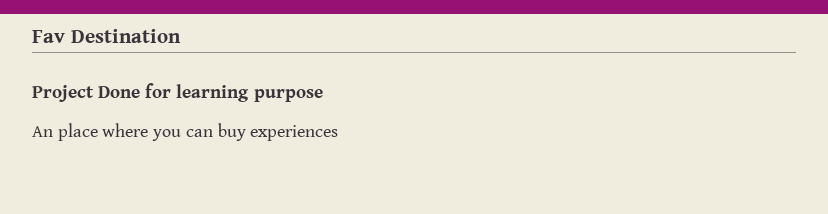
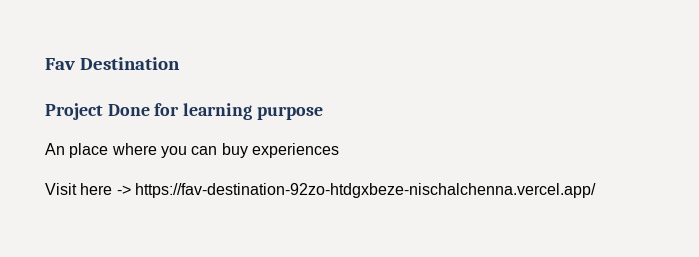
+ Visit here -> https://fav-destination-92zo-htdgxbeze-nischalchenna.vercel.app/

